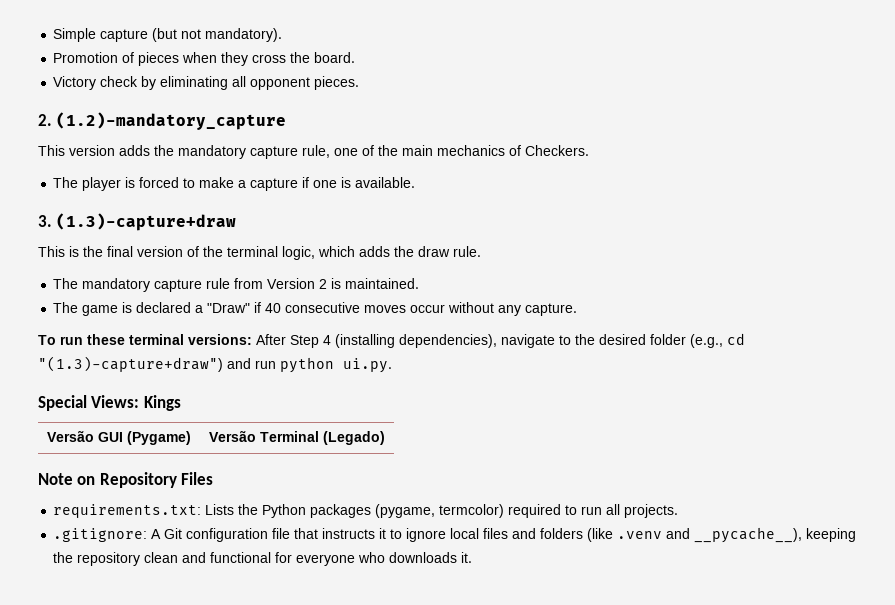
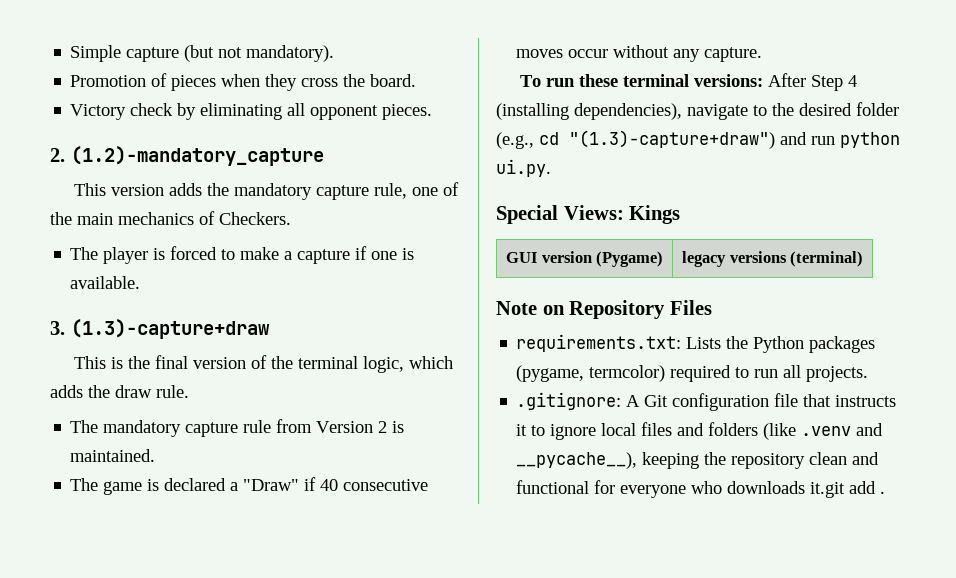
- Versão GUI (Pygame) | Versão Terminal (Legado)
+ GUI version (Pygame) | legacy versions (terminal)
- .gitignore: A Git configuration file that instructs it to ignore local files and folders (like .venv and __pycache__), keeping the repository clean and functional for everyone who downloads it.
+ .gitignore: A Git configuration file that instructs it to ignore local files and folders (like .venv and __pycache__), keeping the repository clean and functional for everyone who downloads it.git add .

